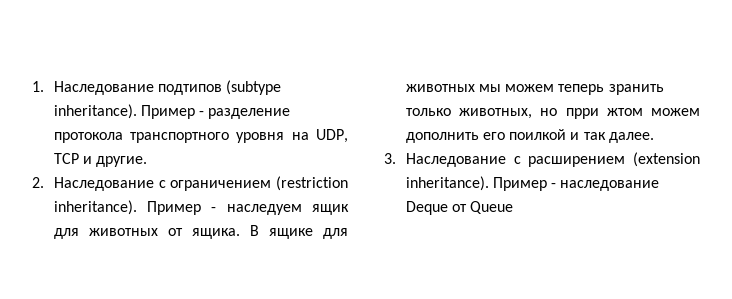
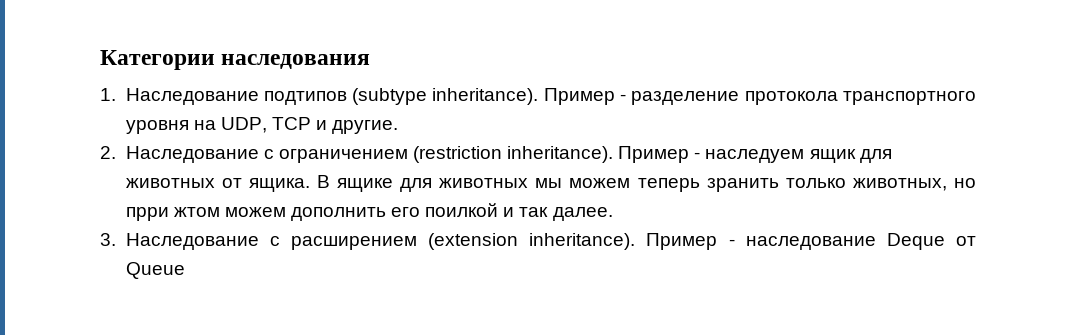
+ Категории наследования

